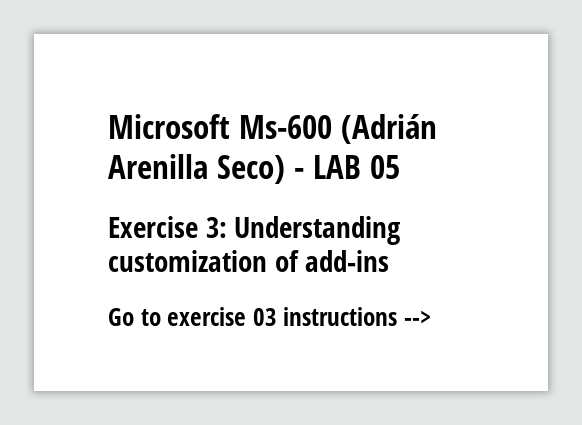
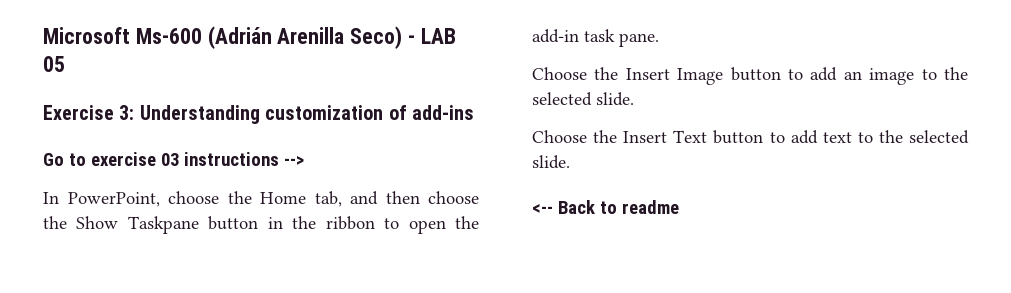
+ In PowerPoint, choose the Home tab, and then choose the Show Taskpane button in the ribbon to open the add-in task pane.
+ Choose the Insert Image button to add an image to the selected slide.
+ Choose the Insert Text button to add text to the selected slide.
+ <-- Back to readme

